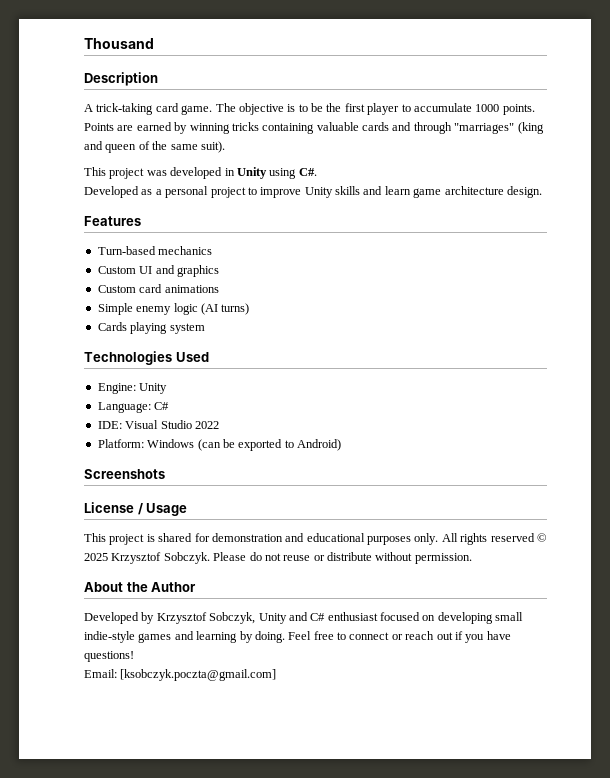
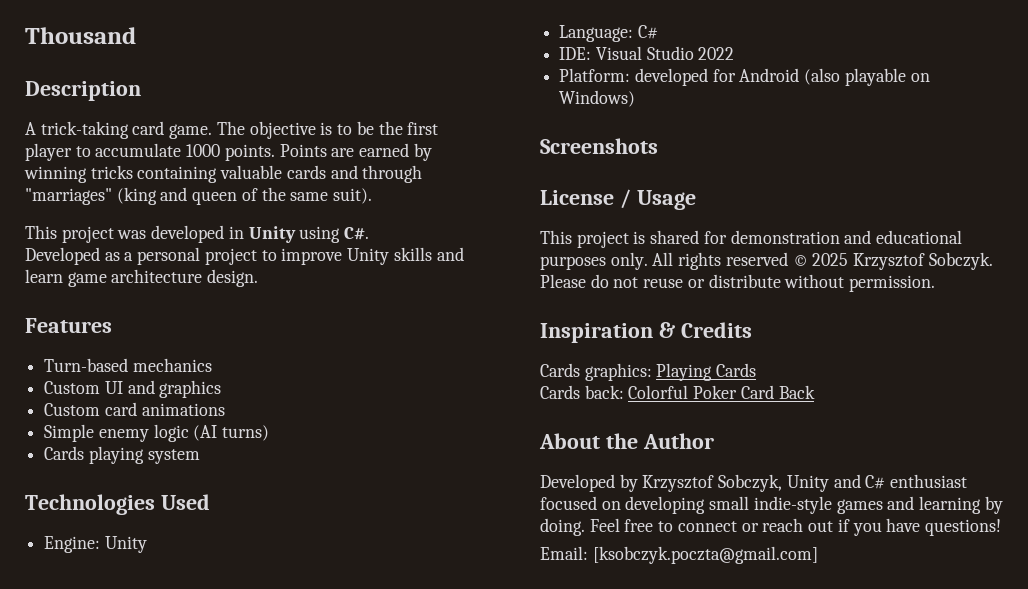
- Platform: Windows (can be exported to Android)
+ Platform: developed for Android (also playable on Windows)
+ Inspiration & Credits
+ Cards graphics: Playing Cards
+ Cards back: Colorful Poker Card Back

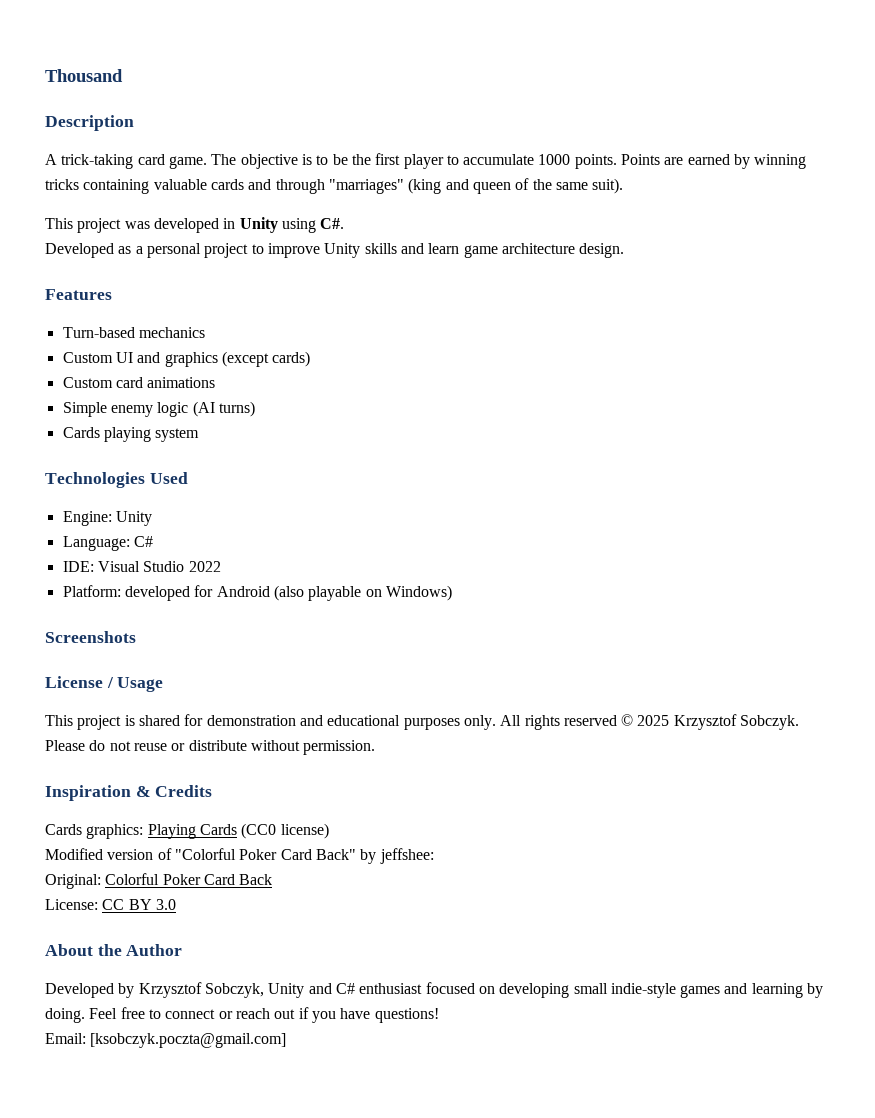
- Custom UI and graphics
+ Custom UI and graphics (except cards)
- Cards graphics: Playing Cards
- Cards back: Colorful Poker Card Back
+ Cards graphics: Playing Cards (CC0 license)
+ Modified version of "Colorful Poker Card Back" by jeffshee:
+ Original: Colorful Poker Card Back
+ License: CC BY 3.0

